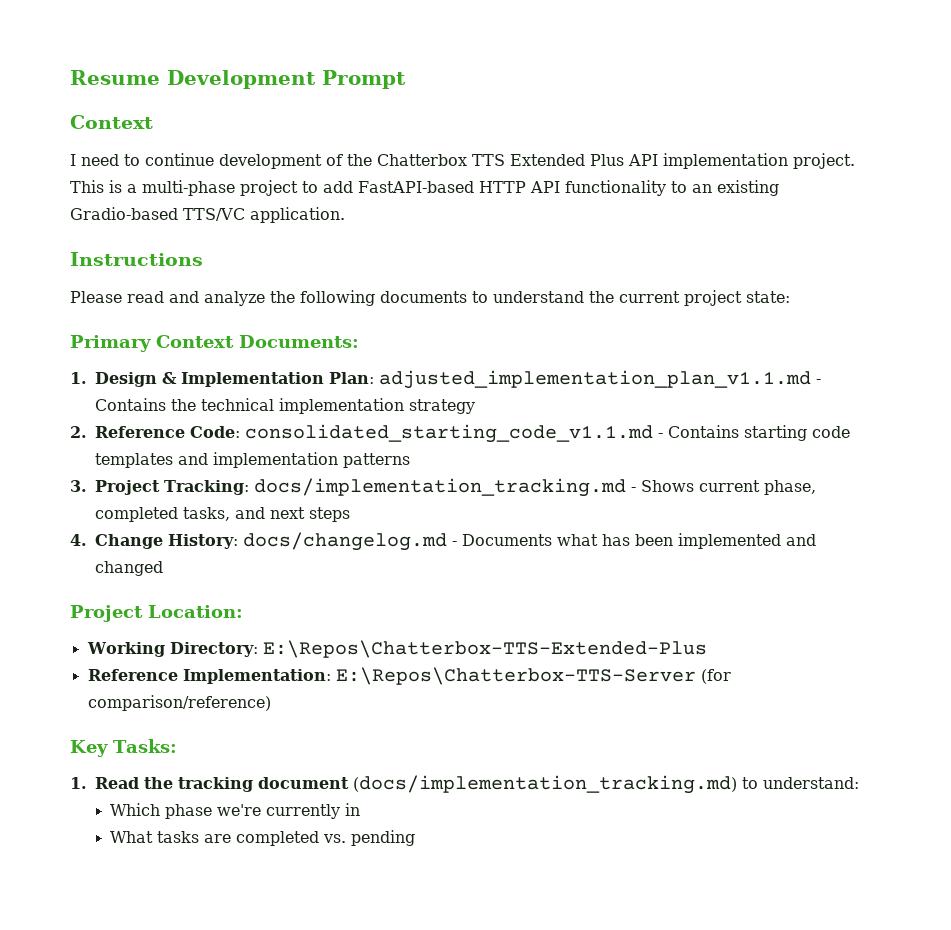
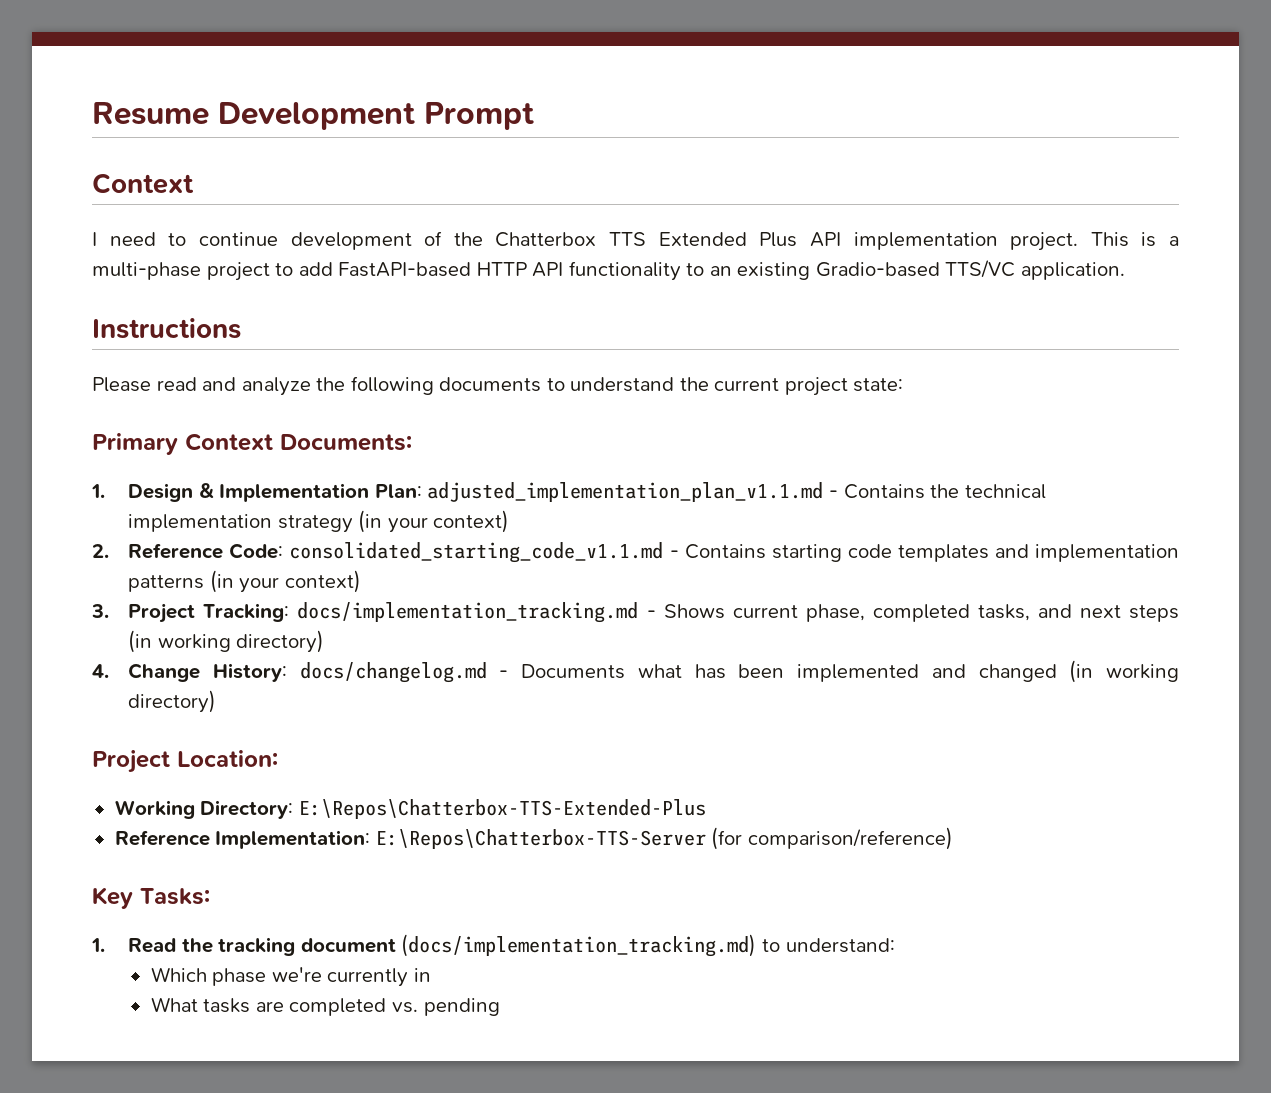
- 1. Design & Implementation Plan: adjusted_implementation_plan_v1.1.md - Contains the technical implementation strategy
+ 1. Design & Implementation Plan: adjusted_implementation_plan_v1.1.md - Contains the technical implementation strategy (in your context)
- 2. Reference Code: consolidated_starting_code_v1.1.md - Contains starting code templates and implementation patterns
+ 2. Reference Code: consolidated_starting_code_v1.1.md - Contains starting code templates and implementation patterns (in your context)
- 3. Project Tracking: docs/implementation_tracking.md - Shows current phase, completed tasks, and next steps
+ 3. Project Tracking: docs/implementation_tracking.md - Shows current phase, completed tasks, and next steps (in working directory)
- 4. Change History: docs/changelog.md - Documents what has been implemented and changed
+ 4. Change History: docs/changelog.md - Documents what has been implemented and changed (in working directory)

